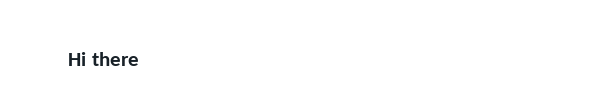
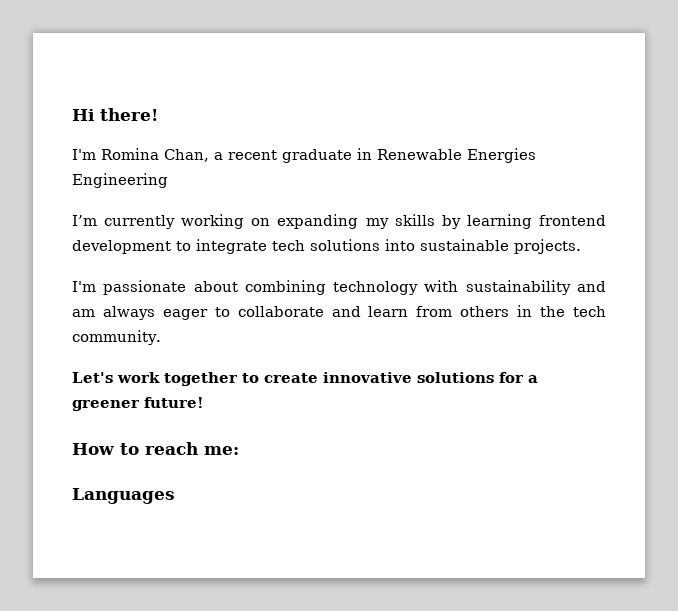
- Hi there
+ Hi there!
+ I'm Romina Chan, a recent graduate in Renewable Energies Engineering
+ I’m currently working on expanding my skills by learning frontend development to integrate tech solutions into sustainable projects.
+ I'm passionate about combining technology with sustainability and am always eager to collaborate and learn from others in the tech community.
+ Let's work together to create innovative solutions for a greener future!
+ How to reach me:
+ Languages

